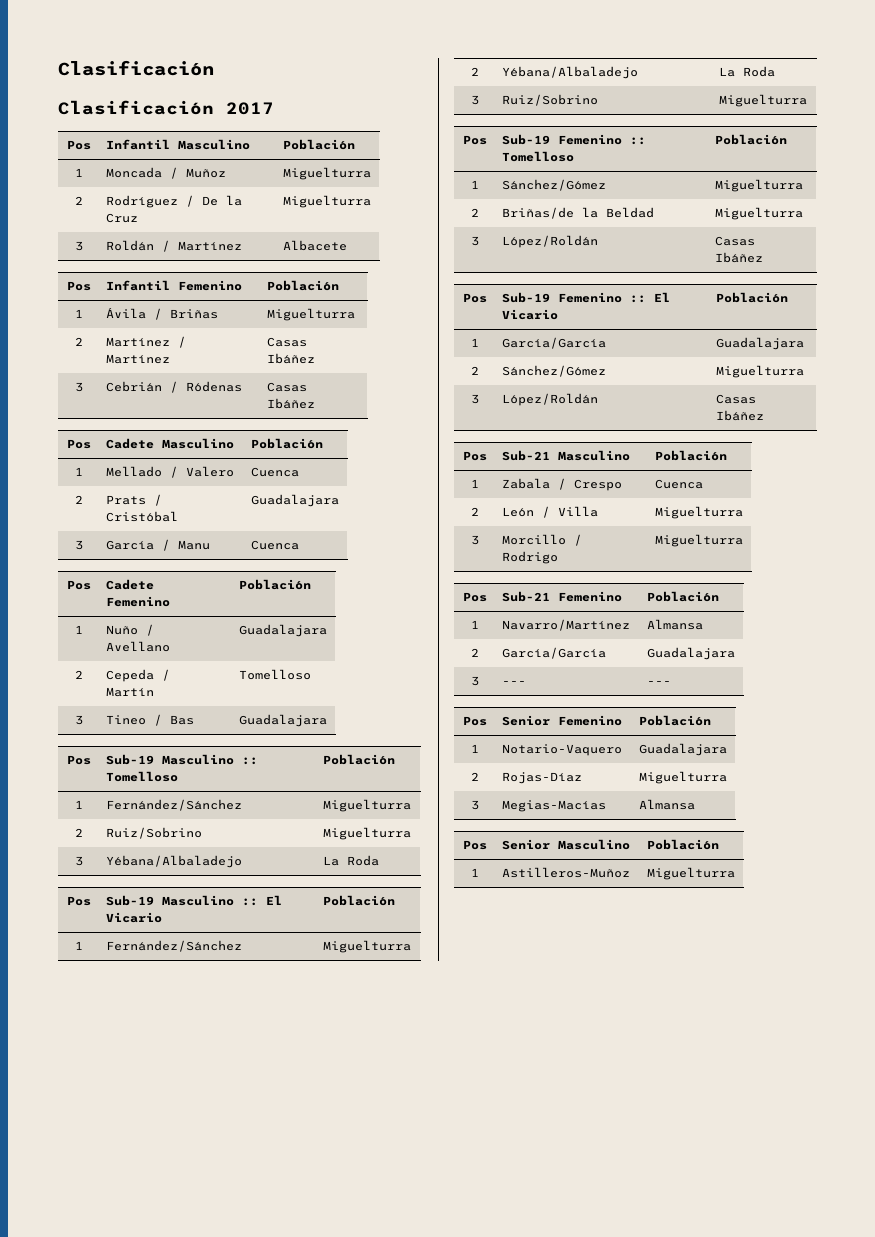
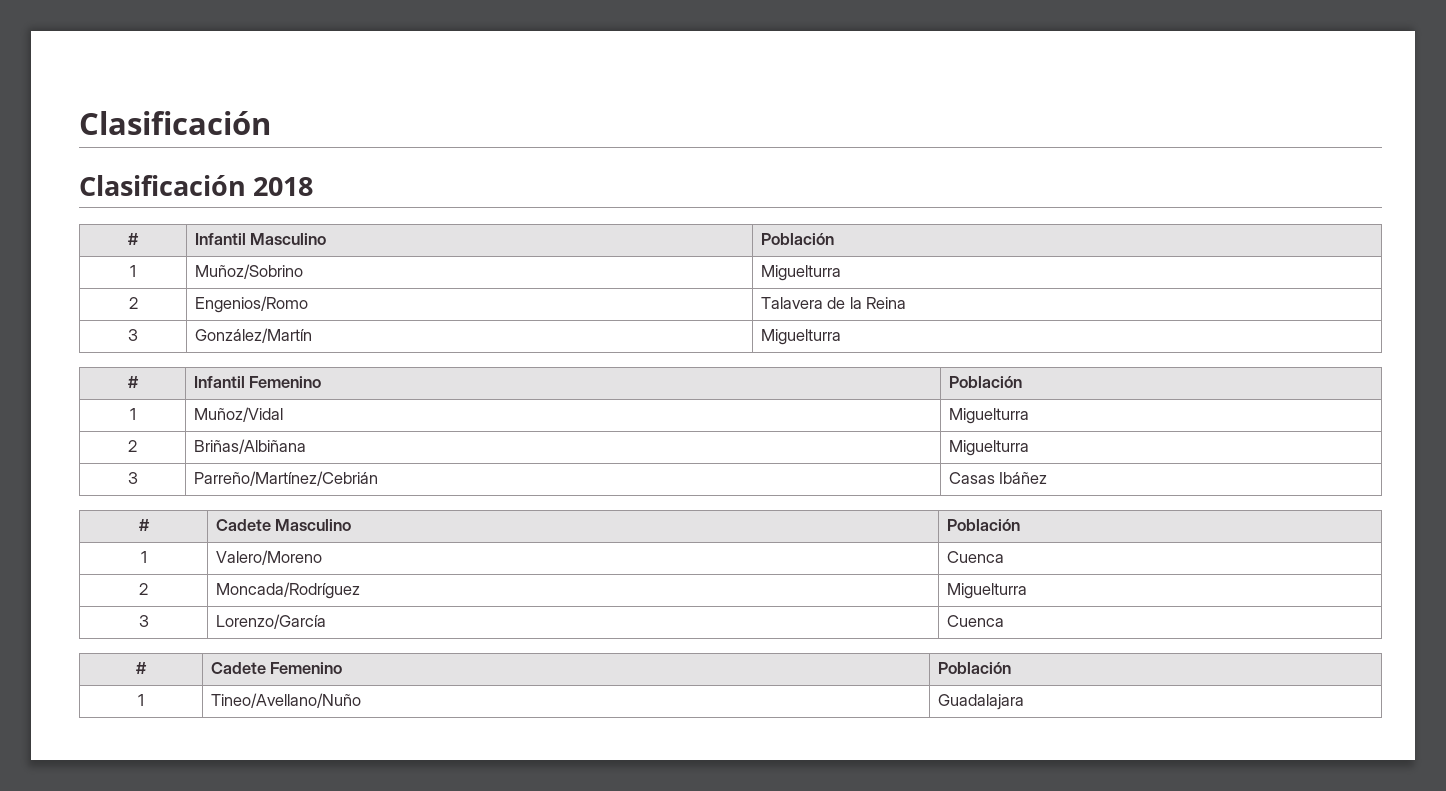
- Clasificación 2017
- Pos | Infantil Masculino | Población
+ Clasificación 2018
+ # | Infantil Masculino | Población
- 1 | Moncada / Muñoz | Miguelturra
- 2 | Rodríguez / De la Cruz | Miguelturra
- 3 | Roldán / Martínez | Albacete
- Pos | Infantil Femenino | Población
+ 1 | Muñoz/Sobrino | Miguelturra
+ 2 | Engenios/Romo | Talavera de la Reina
+ 3 | González/Martín | Miguelturra
+ # | Infantil Femenino | Población
- 1 | Ávila / Briñas | Miguelturra
- 2 | Martínez / Martínez | Casas Ibáñez
- 3 | Cebrián / Ródenas | Casas Ibáñez
- Pos | Cadete Masculino | Población
+ 1 | Muñoz/Vidal | Miguelturra
+ 2 | Briñas/Albiñana | Miguelturra
+ 3 | Parreño/Martínez/Cebrián | Casas Ibáñez
+ # | Cadete Masculino | Población
- 1 | Mellado / Valero | Cuenca
- 2 | Prats / Cristóbal | Guadalajara
- 3 | García / Manu | Cuenca
- Pos | Cadete Femenino | Población
+ 1 | Valero/Moreno | Cuenca
+ 2 | Moncada/Rodríguez | Miguelturra
+ 3 | Lorenzo/García | Cuenca
+ # | Cadete Femenino | Población
- 1 | Nuño / Avellano | Guadalajara
- 2 | Cepeda / Martín | Tomelloso
- 3 | Tineo / Bas | Guadalajara
- Pos | Sub-19 Masculino :: Tomelloso | Población
- 1 | Fernández/Sánchez | Miguelturra
- 2 | Ruiz/Sobrino | Miguelturra
- 3 | Yébana/Albaladejo | La Roda
- Pos | Sub-19 Masculino :: El Vicario | Población
- 1 | Fernández/Sánchez | Miguelturra
- 2 | Yébana/Albaladejo | La Roda
- 3 | Ruiz/Sobrino | Miguelturra
- Pos | Sub-19 Femenino :: Tomelloso | Población
- 1 | Sánchez/Gómez | Miguelturra
- 2 | Briñas/de la Beldad | Miguelturra
- 3 | López/Roldán | Casas Ibáñez
- Pos | Sub-19 Femenino :: El Vicario | Población
- 1 | García/García | Guadalajara
- 2 | Sánchez/Gómez | Miguelturra
- 3 | López/Roldán | Casas Ibáñez
- Pos | Sub-21 Masculino | Población
- 1 | Zabala / Crespo | Cuenca
- 2 | León / Villa | Miguelturra
- 3 | Morcillo / Rodrigo | Miguelturra
- Pos | Sub-21 Femenino | Población
- 1 | Navarro/Martínez | Almansa
- 2 | García/García | Guadalajara
- 3 | --- | ---
- Pos | Senior Femenino | Población
- 1 | Notario-Vaquero | Guadalajara
- 2 | Rojas-Díaz | Miguelturra
- 3 | Megias-Macías | Almansa
- Pos | Senior Masculino | Población
- 1 | Astilleros-Muñoz | Miguelturra
+ 1 | Tineo/Avellano/Nuño | Guadalajara

